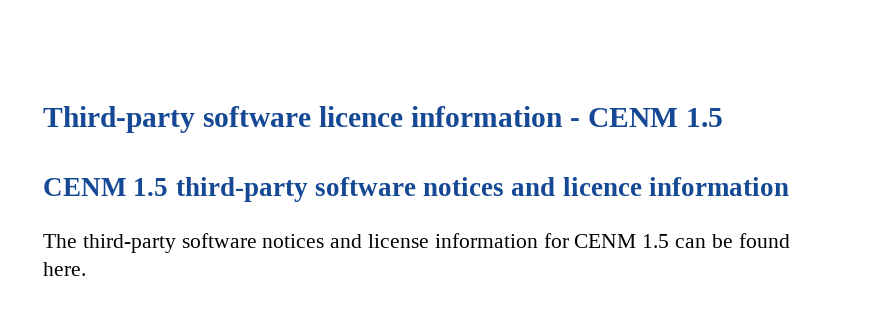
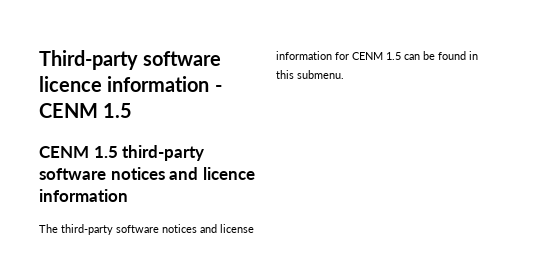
- The third-party software notices and license information for CENM 1.5 can be found here.
+ The third-party software notices and license information for CENM 1.5 can be found in this submenu.

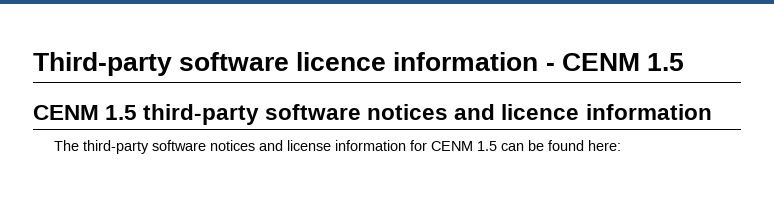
- The third-party software notices and license information for CENM 1.5 can be found in this submenu.
+ The third-party software notices and license information for CENM 1.5 can be found here:

